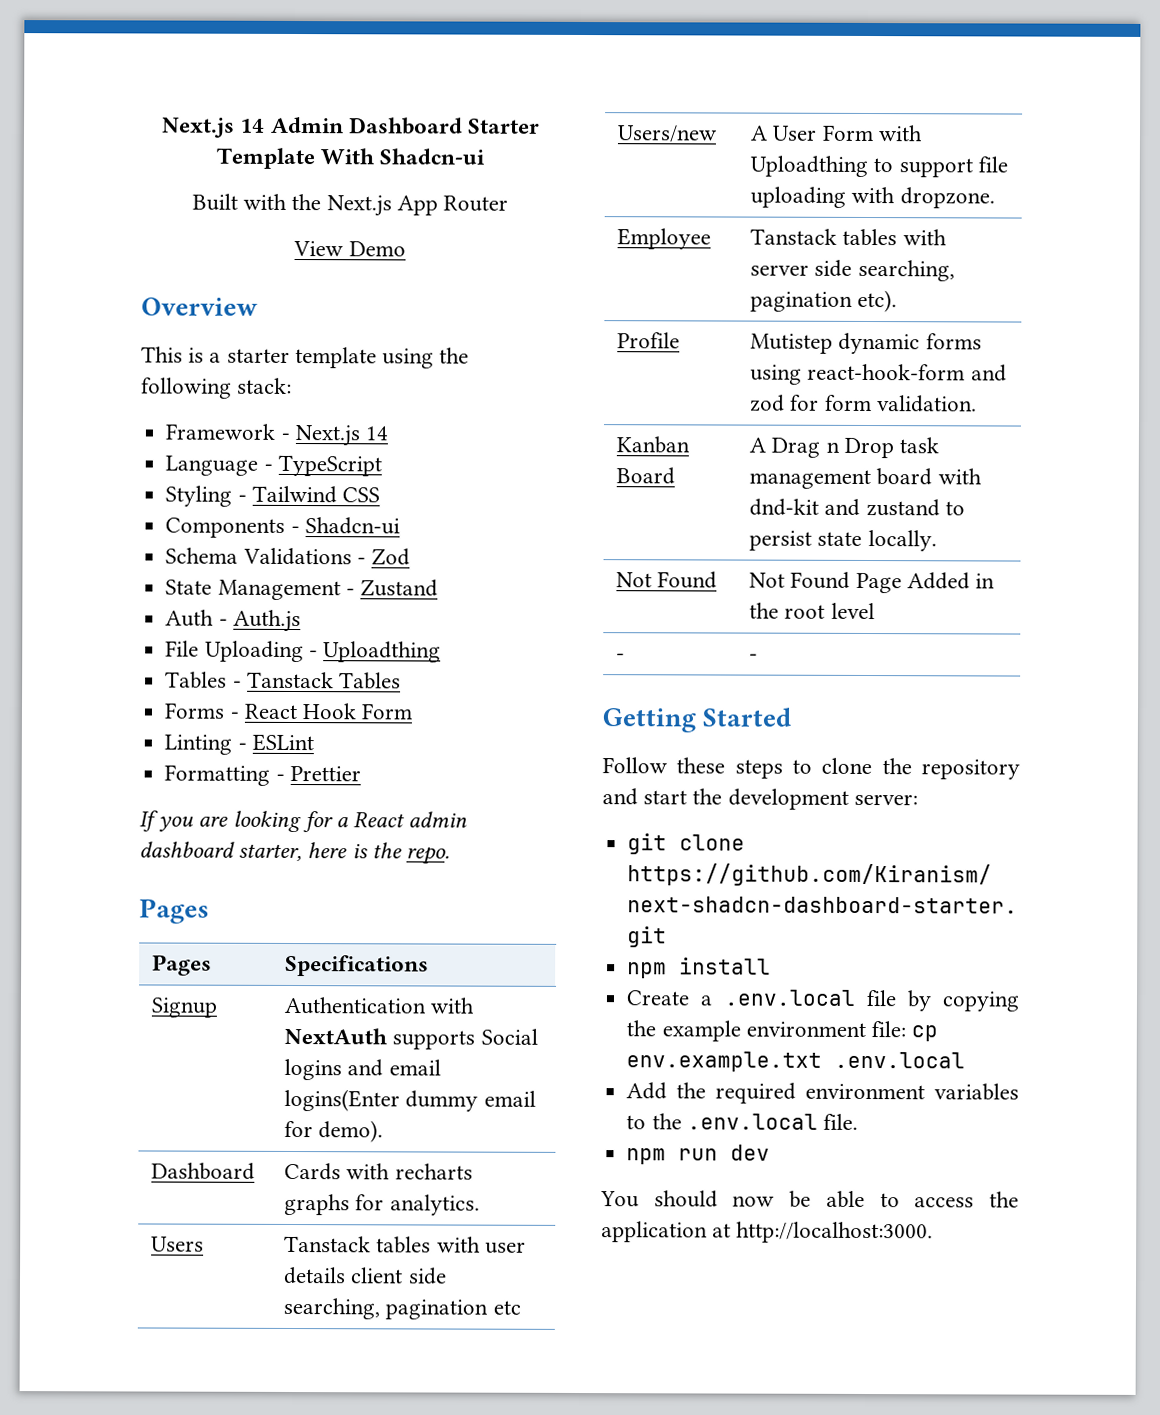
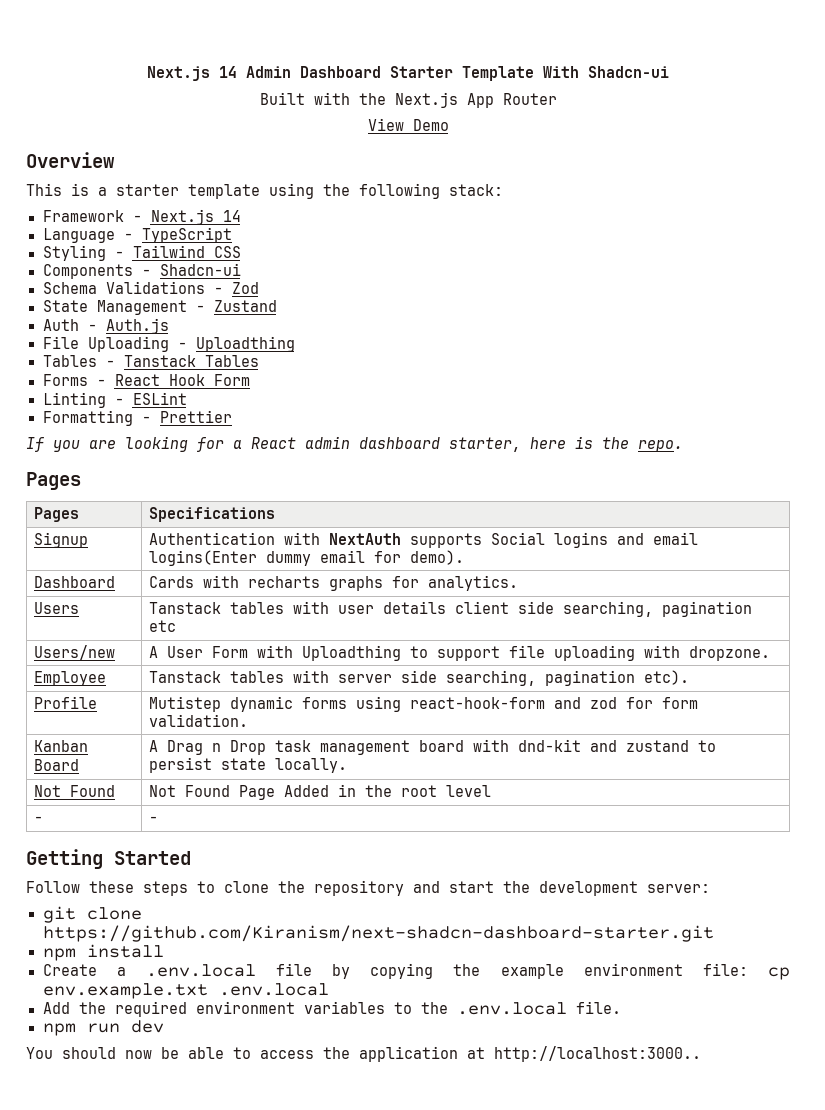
- You should now be able to access the application at http://localhost:3000.
+ You should now be able to access the application at http://localhost:3000..

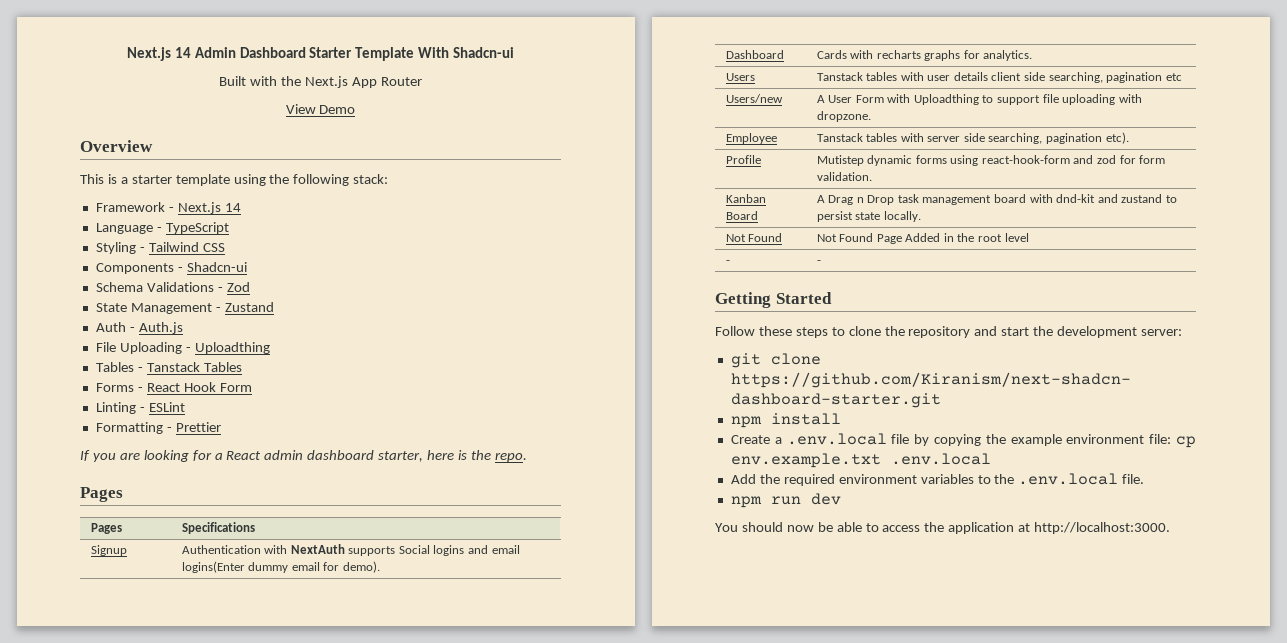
- You should now be able to access the application at http://localhost:3000..
+ You should now be able to access the application at http://localhost:3000.

